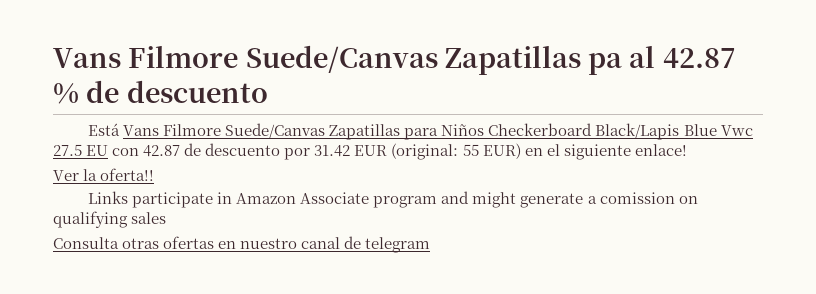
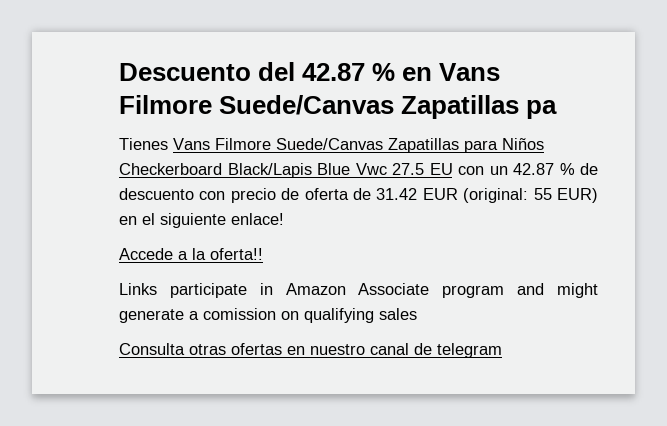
- Vans Filmore Suede/Canvas Zapatillas pa al 42.87 % de descuento
- Está Vans Filmore Suede/Canvas Zapatillas para Niños Checkerboard Black/Lapis Blue Vwc 27.5 EU con 42.87 de descuento por 31.42 EUR (original: 55 EUR) en el siguiente enlace!
+ Descuento del 42.87 % en Vans Filmore Suede/Canvas Zapatillas pa
+ Tienes Vans Filmore Suede/Canvas Zapatillas para Niños Checkerboard Black/Lapis Blue Vwc 27.5 EU con un 42.87 % de descuento con precio de oferta de 31.42 EUR (original: 55 EUR) en el siguiente enlace!
- Ver la oferta!!
+ Accede a la oferta!!

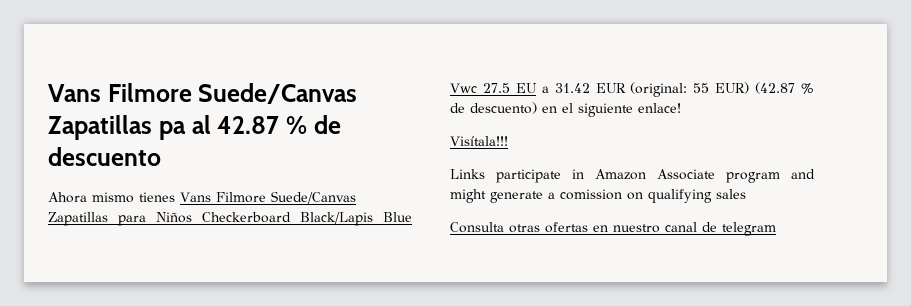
- Descuento del 42.87 % en Vans Filmore Suede/Canvas Zapatillas pa
- Tienes Vans Filmore Suede/Canvas Zapatillas para Niños Checkerboard Black/Lapis Blue Vwc 27.5 EU con un 42.87 % de descuento con precio de oferta de 31.42 EUR (original: 55 EUR) en el siguiente enlace!
+ Vans Filmore Suede/Canvas Zapatillas pa al 42.87 % de descuento
+ Ahora mismo tienes Vans Filmore Suede/Canvas Zapatillas para Niños Checkerboard Black/Lapis Blue Vwc 27.5 EU a 31.42 EUR (original: 55 EUR) (42.87 % de descuento) en el siguiente enlace!
- Accede a la oferta!!
+ Visítala!!!

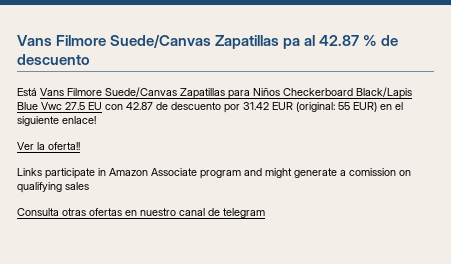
- Ahora mismo tienes Vans Filmore Suede/Canvas Zapatillas para Niños Checkerboard Black/Lapis Blue Vwc 27.5 EU a 31.42 EUR (original: 55 EUR) (42.87 % de descuento) en el siguiente enlace!
+ Está Vans Filmore Suede/Canvas Zapatillas para Niños Checkerboard Black/Lapis Blue Vwc 27.5 EU con 42.87 de descuento por 31.42 EUR (original: 55 EUR) en el siguiente enlace!
- Visítala!!!
+ Ver la oferta!!

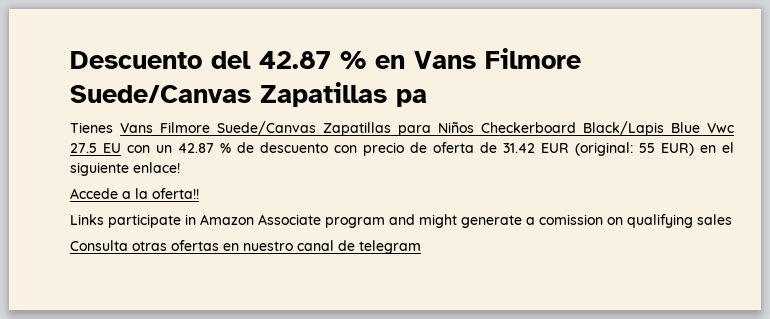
- Vans Filmore Suede/Canvas Zapatillas pa al 42.87 % de descuento
- Está Vans Filmore Suede/Canvas Zapatillas para Niños Checkerboard Black/Lapis Blue Vwc 27.5 EU con 42.87 de descuento por 31.42 EUR (original: 55 EUR) en el siguiente enlace!
+ Descuento del 42.87 % en Vans Filmore Suede/Canvas Zapatillas pa
+ Tienes Vans Filmore Suede/Canvas Zapatillas para Niños Checkerboard Black/Lapis Blue Vwc 27.5 EU con un 42.87 % de descuento con precio de oferta de 31.42 EUR (original: 55 EUR) en el siguiente enlace!
- Ver la oferta!!
+ Accede a la oferta!!

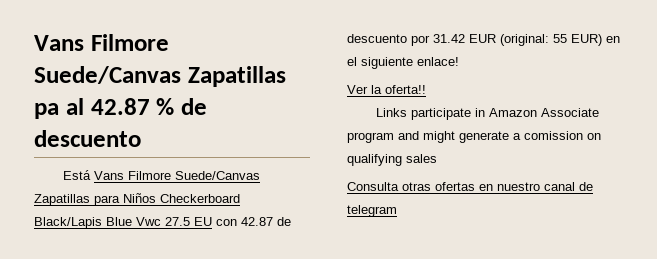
- Descuento del 42.87 % en Vans Filmore Suede/Canvas Zapatillas pa
- Tienes Vans Filmore Suede/Canvas Zapatillas para Niños Checkerboard Black/Lapis Blue Vwc 27.5 EU con un 42.87 % de descuento con precio de oferta de 31.42 EUR (original: 55 EUR) en el siguiente enlace!
+ Vans Filmore Suede/Canvas Zapatillas pa al 42.87 % de descuento
+ Está Vans Filmore Suede/Canvas Zapatillas para Niños Checkerboard Black/Lapis Blue Vwc 27.5 EU con 42.87 de descuento por 31.42 EUR (original: 55 EUR) en el siguiente enlace!
- Accede a la oferta!!
+ Ver la oferta!!

